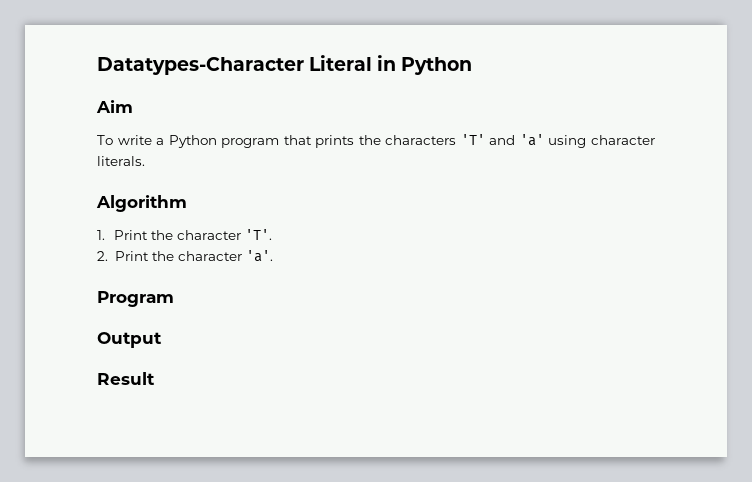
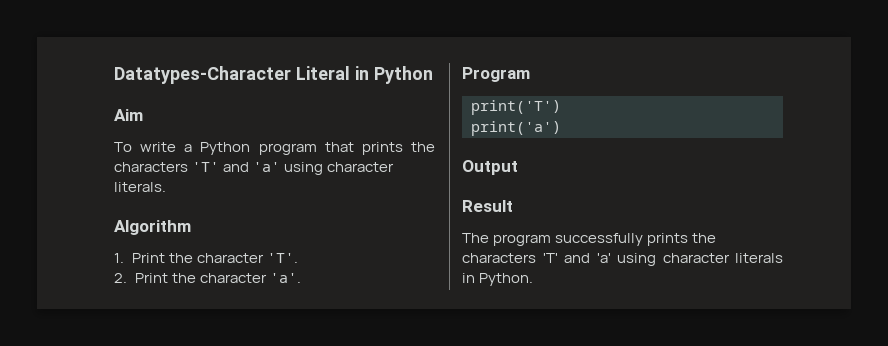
+ print('T')
+ print('a')
+ The program successfully prints the characters 'T' and 'a' using character literals in Python.

